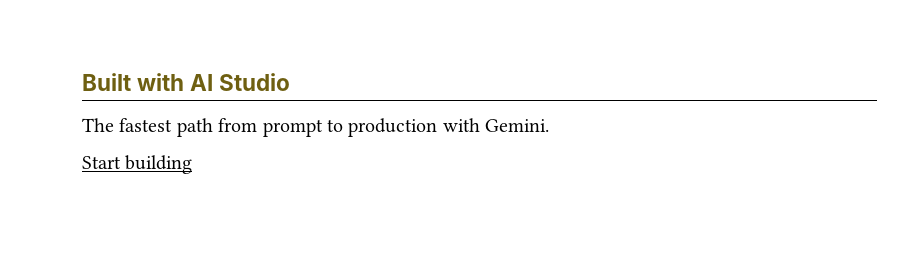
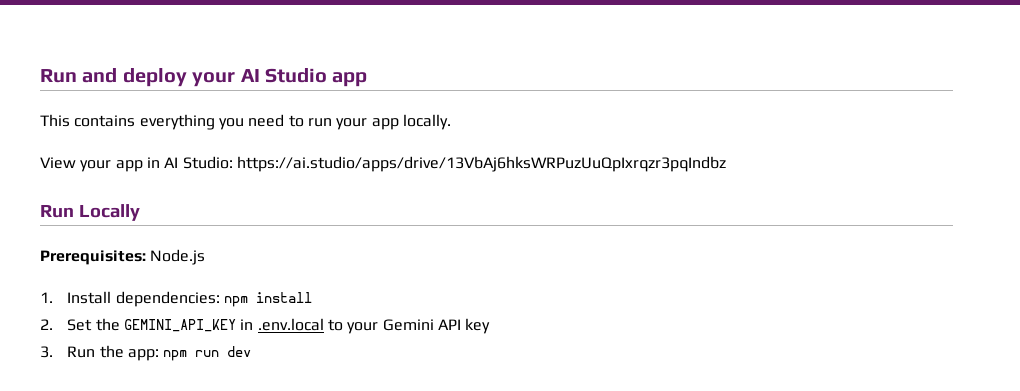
- Built with AI Studio
- The fastest path from prompt to production with Gemini.
- Start building
+ Run and deploy your AI Studio app
+ This contains everything you need to run your app locally.
+ View your app in AI Studio: https://ai.studio/apps/drive/13VbAj6hksWRPuzUuQpIxrqzr3pqIndbz
+ Run Locally
+ Prerequisites: Node.js
+ 1. Install dependencies: npm install
+ 2. Set the GEMINI_API_KEY in .env.local to your Gemini API key
+ 3. Run the app: npm run dev

